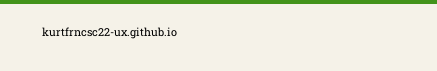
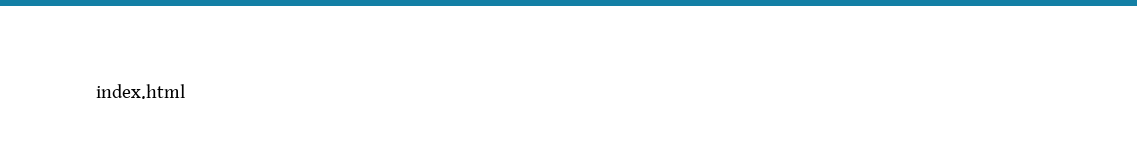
- kurtfrncsc22-ux.github.io
+ index.html

